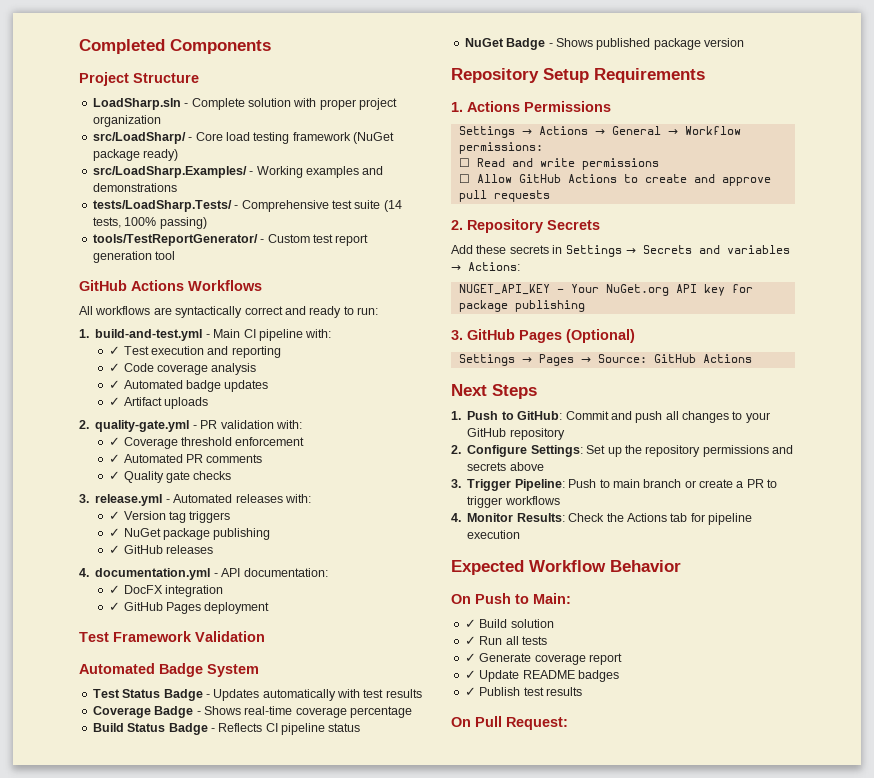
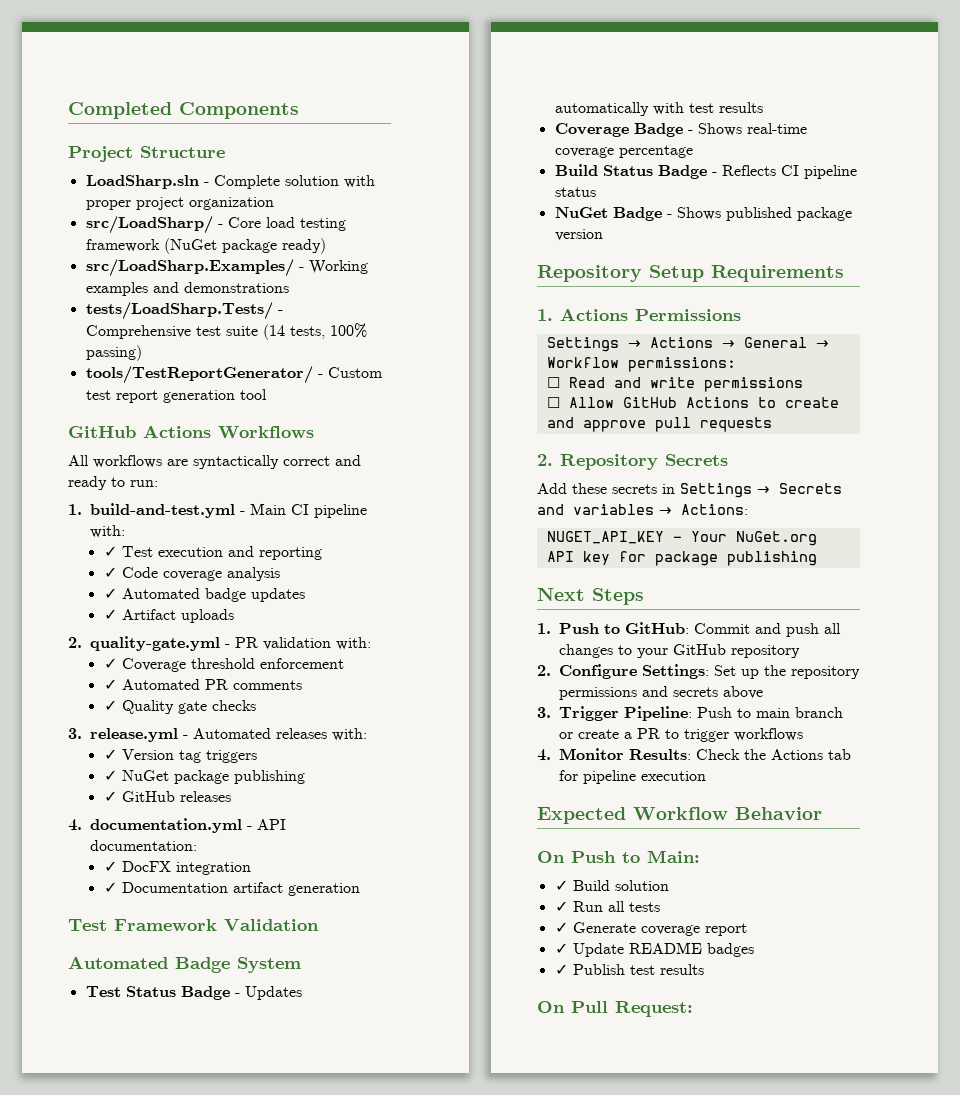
- ✓ GitHub Pages deployment
+ ✓ Documentation artifact generation
- 3. GitHub Pages (Optional)
- Settings → Pages → Source: GitHub Actions

